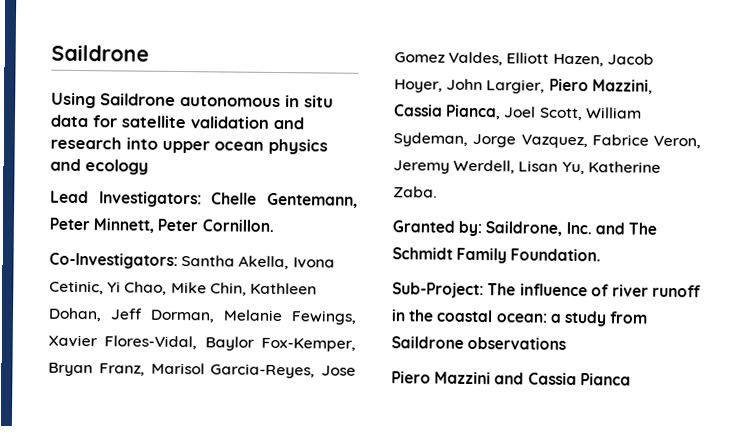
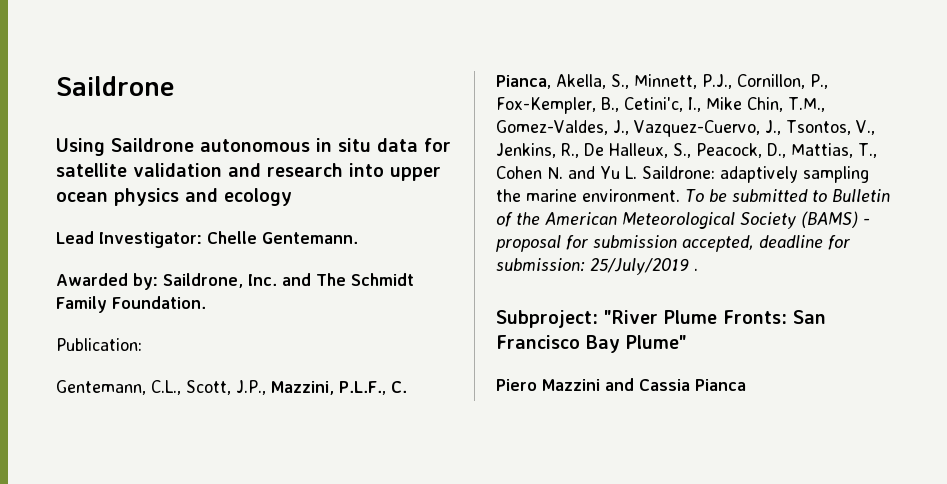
- Lead Investigators: Chelle Gentemann, Peter Minnett, Peter Cornillon.
- Co-Investigators: Santha Akella, Ivona Cetinic, Yi Chao, Mike Chin, Kathleen Dohan, Jeff Dorman, Melanie Fewings, Xavier Flores-Vidal, Baylor Fox-Kemper, Bryan Franz, Marisol Garcia-Reyes, Jose Gomez Valdes, Elliott Hazen, Jacob Hoyer, John Largier, Piero Mazzini, Cassia Pianca, Joel Scott, William Sydeman, Jorge Vazquez, Fabrice Veron, Jeremy Werdell, Lisan Yu, Katherine Zaba.
- Granted by: Saildrone, Inc. and The Schmidt Family Foundation.
+ Lead Investigator: Chelle Gentemann.
+ Awarded by: Saildrone, Inc. and The Schmidt Family Foundation.
- Sub-Project: The influence of river runoff in the coastal ocean: a study from Saildrone observations
+ Publication:
+ Gentemann, C.L., Scott, J.P., Mazzini, P.L.F., C. Pianca, Akella, S., Minnett, P.J., Cornillon, P., Fox-Kempler, B., Cetini'c, I., Mike Chin, T.M., Gomez-Valdes, J., Vazquez-Cuervo, J., Tsontos, V., Jenkins, R., De Halleux, S., Peacock, D., Mattias, T., Cohen N. and Yu L. Saildrone: adaptively sampling the marine environment. To be submitted to Bulletin of the American Meteorological Society (BAMS) - proposal for submission accepted, deadline for submission: 25/July/2019 .
+ Subproject: "River Plume Fronts: San Francisco Bay Plume"

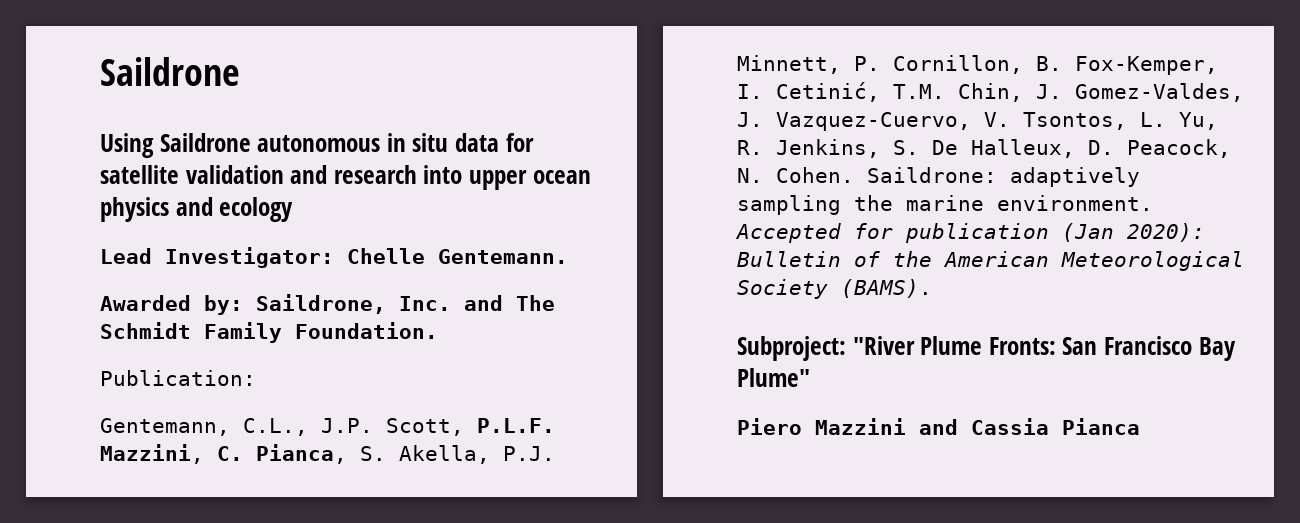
- Gentemann, C.L., Scott, J.P., Mazzini, P.L.F., C. Pianca, Akella, S., Minnett, P.J., Cornillon, P., Fox-Kempler, B., Cetini'c, I., Mike Chin, T.M., Gomez-Valdes, J., Vazquez-Cuervo, J., Tsontos, V., Jenkins, R., De Halleux, S., Peacock, D., Mattias, T., Cohen N. and Yu L. Saildrone: adaptively sampling the marine environment.
+ Gentemann, C.L., J.P. Scott, P.L.F. Mazzini, C. Pianca, S. Akella, P.J. Minnett, P. Cornillon, B. Fox-Kemper, I. Cetinić, T.M. Chin, J. Gomez-Valdes, J. Vazquez-Cuervo, V. Tsontos, L. Yu, R. Jenkins, S. De Halleux, D. Peacock, N. Cohen. Saildrone: adaptively sampling the marine environment.
- To be submitted to Bulletin of the American Meteorological Society (BAMS) - proposal for submission accepted, deadline for submission: 25/July/2019 .
+ Accepted for publication (Jan 2020): Bulletin of the American Meteorological Society (BAMS).

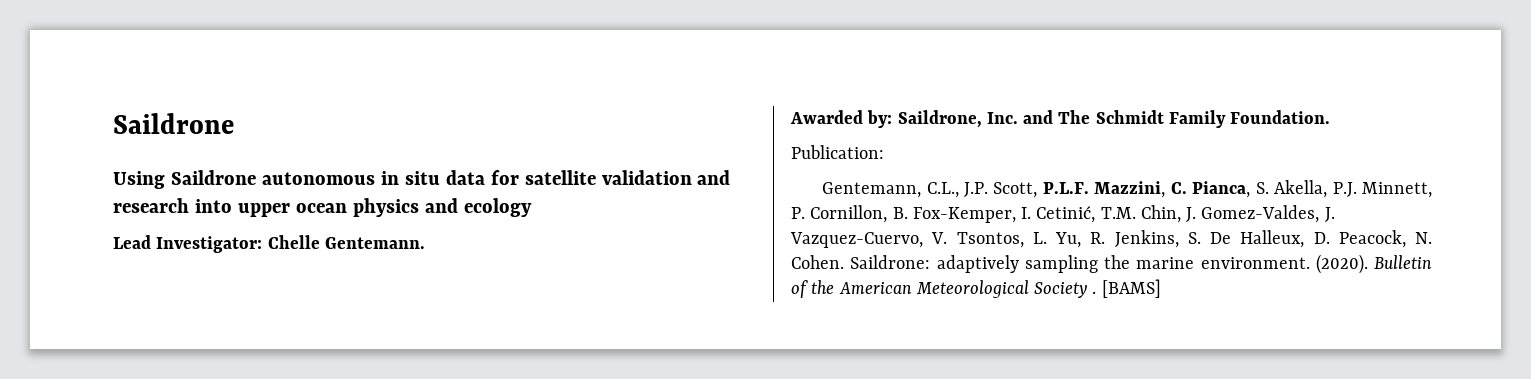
- Accepted for publication (Jan 2020): Bulletin of the American Meteorological Society (BAMS).
- Subproject: "River Plume Fronts: San Francisco Bay Plume"
- Piero Mazzini and Cassia Pianca
+ (2020). Bulletin of the American Meteorological Society . [BAMS]

